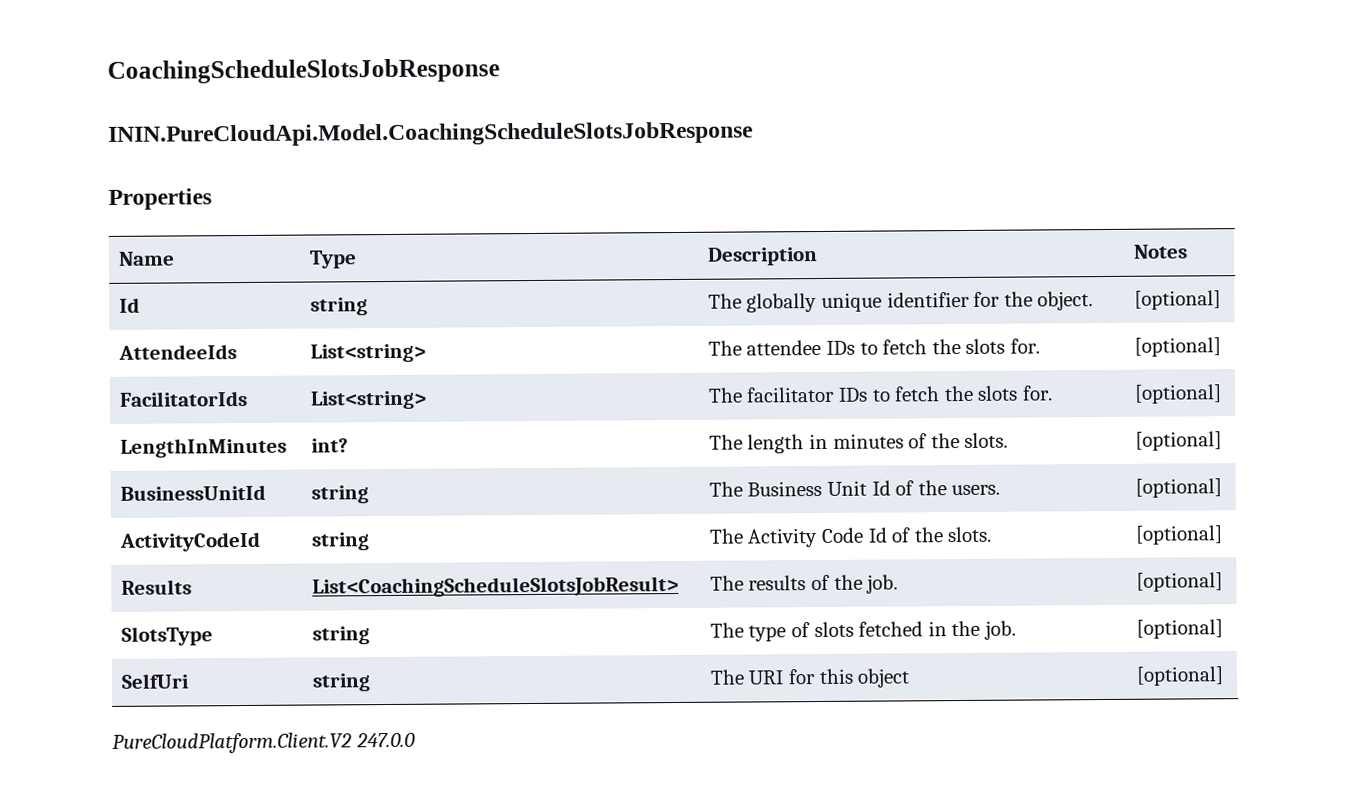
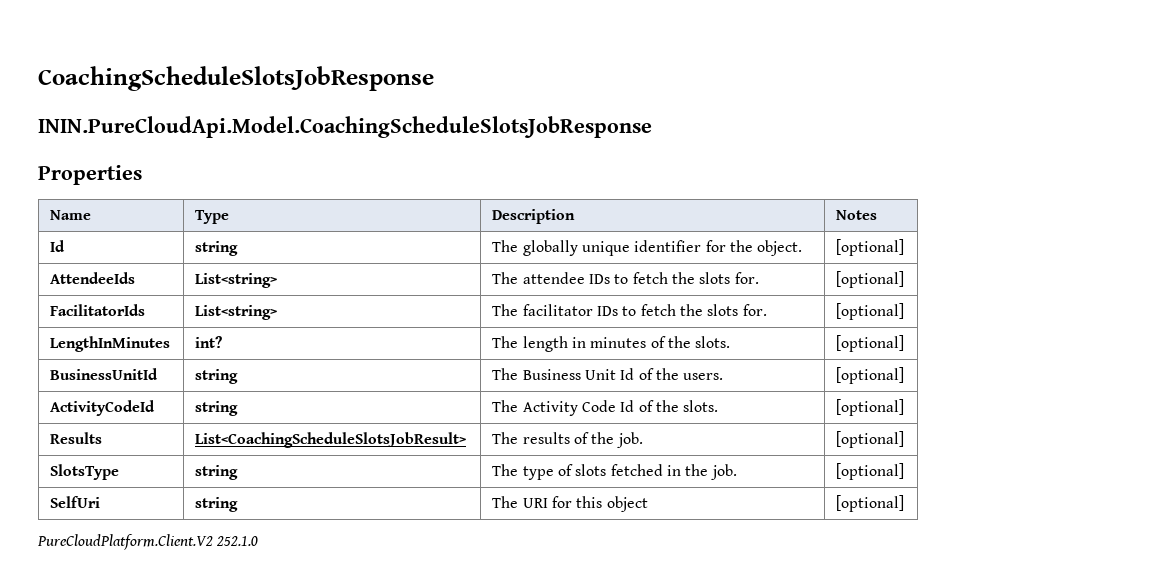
- PureCloudPlatform.Client.V2 247.0.0
+ PureCloudPlatform.Client.V2 252.1.0

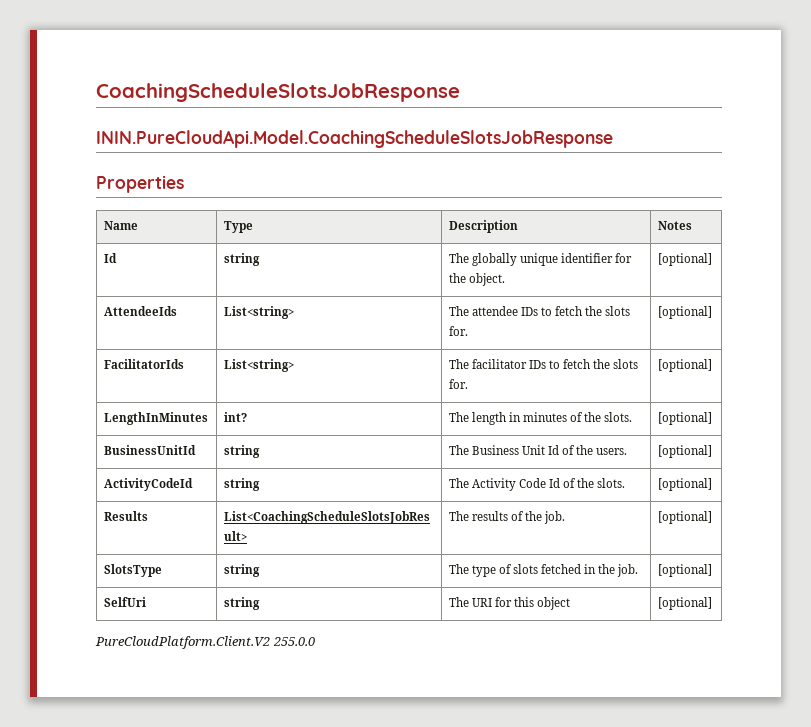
- PureCloudPlatform.Client.V2 252.1.0
+ PureCloudPlatform.Client.V2 255.0.0

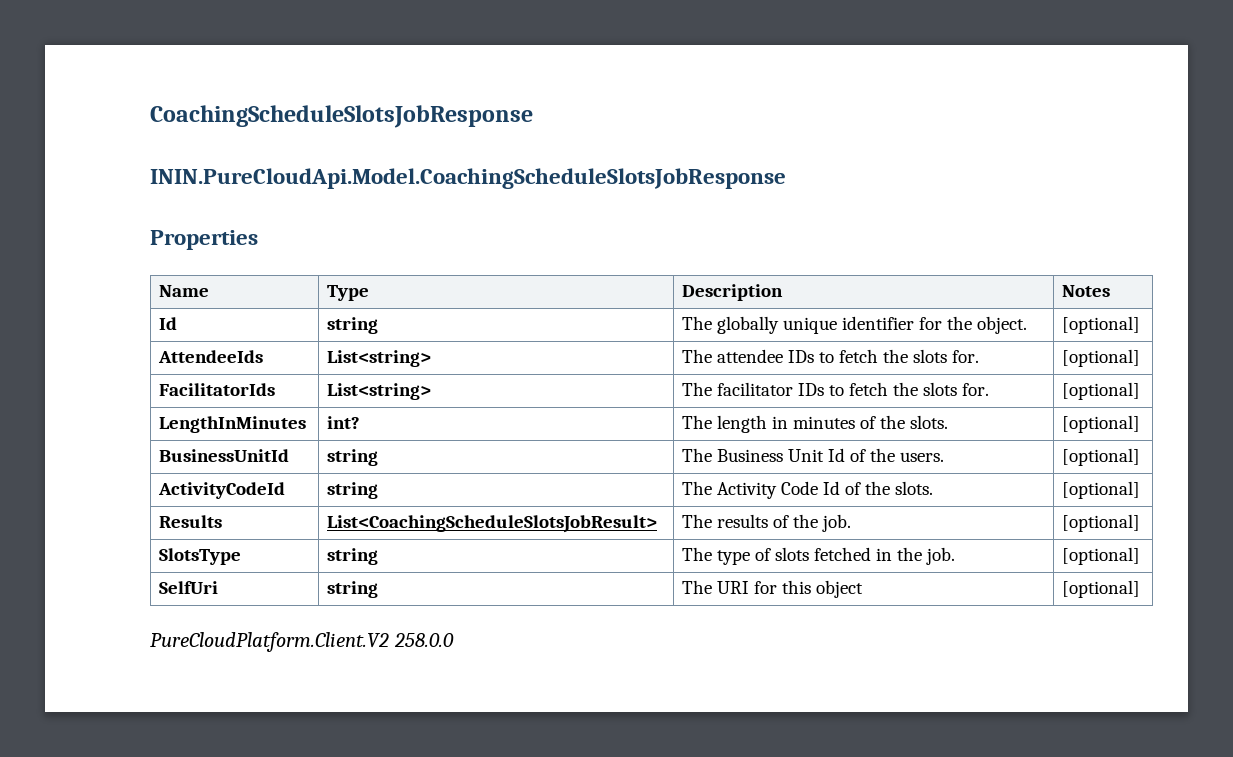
- PureCloudPlatform.Client.V2 255.0.0
+ PureCloudPlatform.Client.V2 258.0.0

